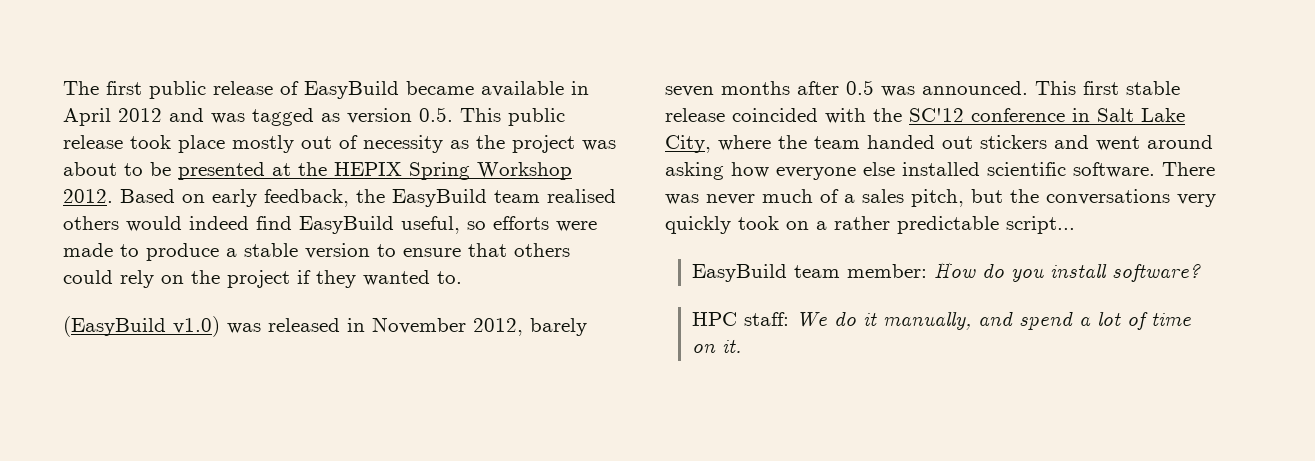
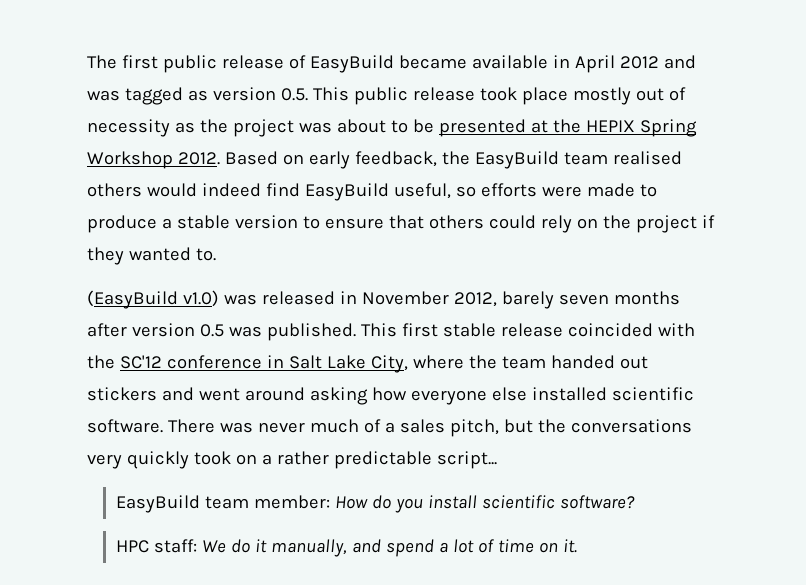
- (EasyBuild v1.0) was released in November 2012, barely seven months after 0.5 was announced.
+ (EasyBuild v1.0) was released in November 2012, barely seven months after version 0.5 was published.
- EasyBuild team member: How do you install software?
+ EasyBuild team member: How do you install scientific software?

